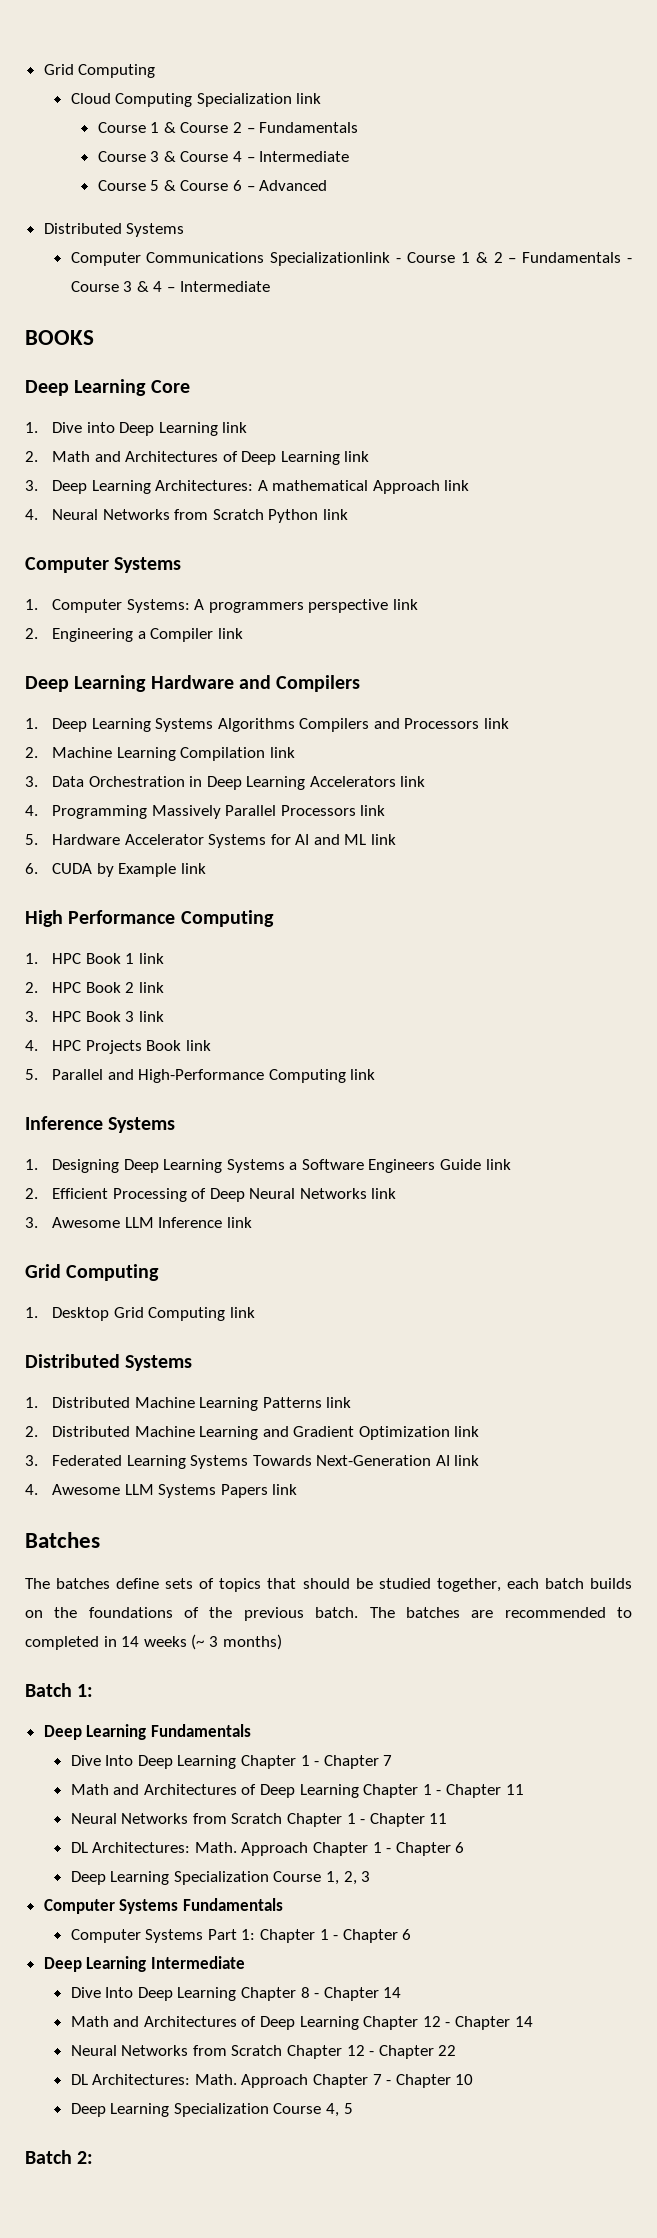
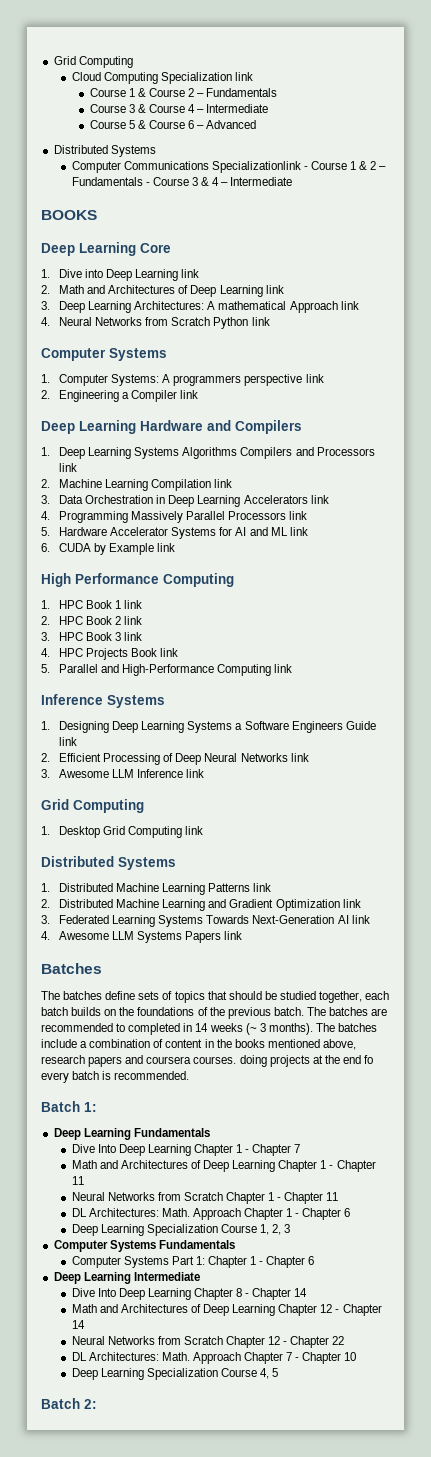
- The batches are recommended to completed in 14 weeks (~ 3 months)
+ The batches are recommended to completed in 14 weeks (~ 3 months). The batches include a combination of content in the books mentioned above, research papers and coursera courses. doing projects at the end fo every batch is recommended.

